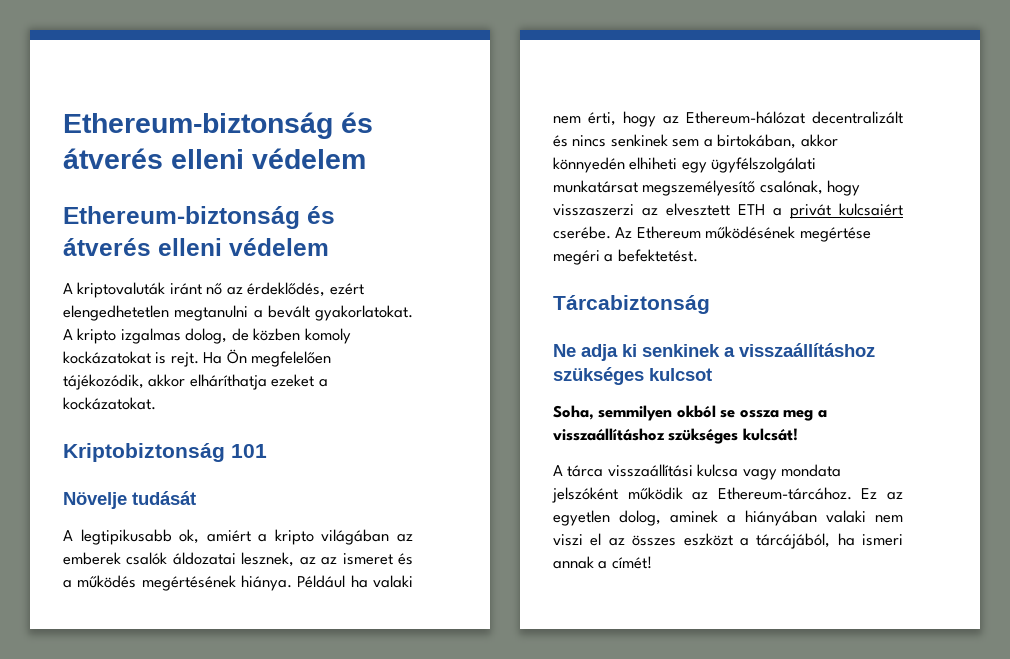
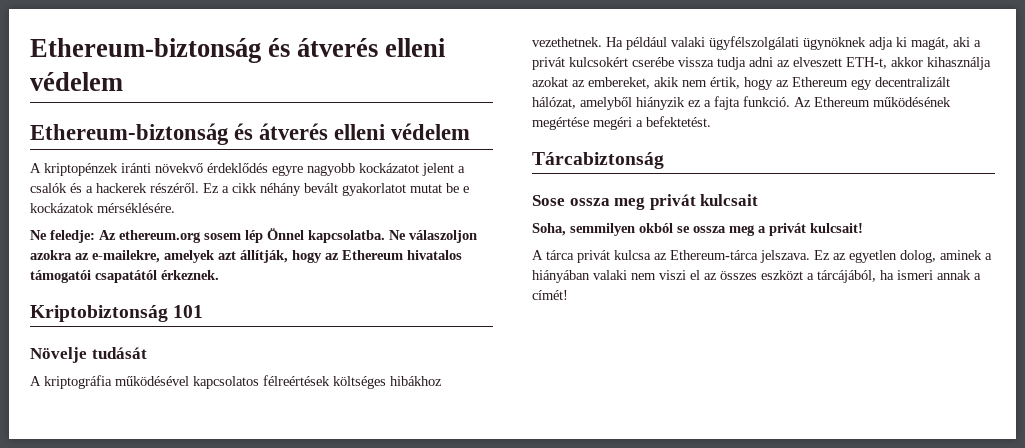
- A kriptovaluták iránt nő az érdeklődés, ezért elengedhetetlen megtanulni a bevált gyakorlatokat. A kripto izgalmas dolog, de közben komoly kockázatokat is rejt. Ha Ön megfelelően tájékozódik, akkor elháríthatja ezeket a kockázatokat.
+ A kriptopénzek iránti növekvő érdeklődés egyre nagyobb kockázatot jelent a csalók és a hackerek részéről. Ez a cikk néhány bevált gyakorlatot mutat be e kockázatok mérséklésére.
+ Ne feledje: Az ethereum.org sosem lép Önnel kapcsolatba. Ne válaszoljon azokra az e-mailekre, amelyek azt állítják, hogy az Ethereum hivatalos támogatói csapatától érkeznek.
- A legtipikusabb ok, amiért a kripto világában az emberek csalók áldozatai lesznek, az az ismeret és a működés megértésének hiánya. Például ha valaki nem érti, hogy az Ethereum-hálózat decentralizált és nincs senkinek sem a birtokában, akkor könnyedén elhiheti egy ügyfélszolgálati munkatársat megszemélyesítő csalónak, hogy visszaszerzi az elvesztett ETH a privát kulcsaiért cserébe.
+ A kriptográfia működésével kapcsolatos félreértések költséges hibákhoz vezethetnek. Ha például valaki ügyfélszolgálati ügynöknek adja ki magát, aki a privát kulcsokért cserébe vissza tudja adni az elveszett ETH-t, akkor kihasználja azokat az embereket, akik nem értik, hogy az Ethereum egy decentralizált hálózat, amelyből hiányzik ez a fajta funkció.
- Ne adja ki senkinek a visszaállításhoz szükséges kulcsot
+ Sose ossza meg privát kulcsait
- Soha, semmilyen okból se ossza meg a visszaállításhoz szükséges kulcsát!
+ Soha, semmilyen okból se ossza meg a privát kulcsait!
- A tárca visszaállítási kulcsa vagy mondata jelszóként működik az Ethereum-tárcához.
+ A tárca privát kulcsa az Ethereum-tárca jelszava.

